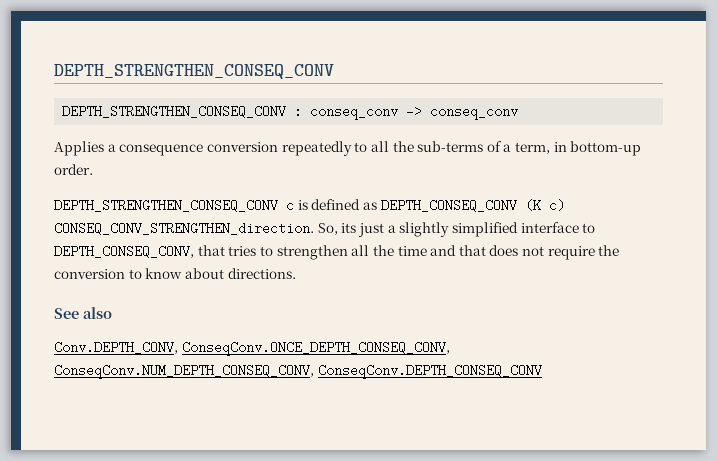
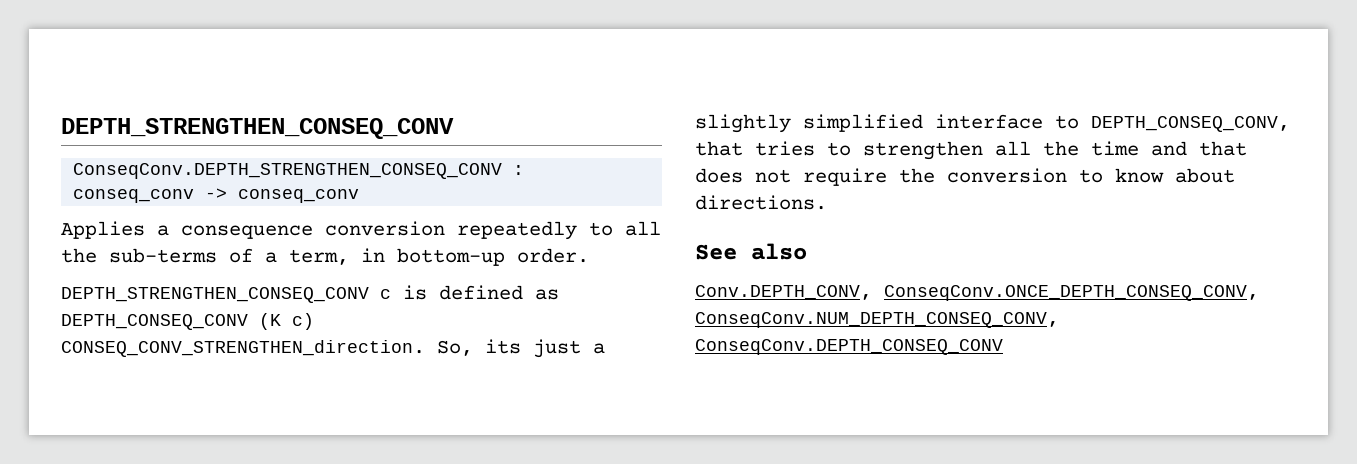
- DEPTH_STRENGTHEN_CONSEQ_CONV : conseq_conv -> conseq_conv
+ ConseqConv.DEPTH_STRENGTHEN_CONSEQ_CONV : conseq_conv -> conseq_conv

